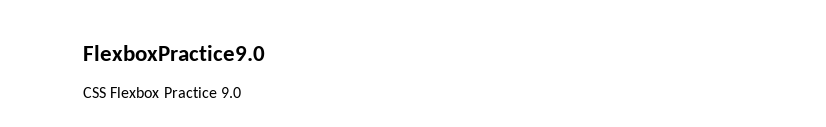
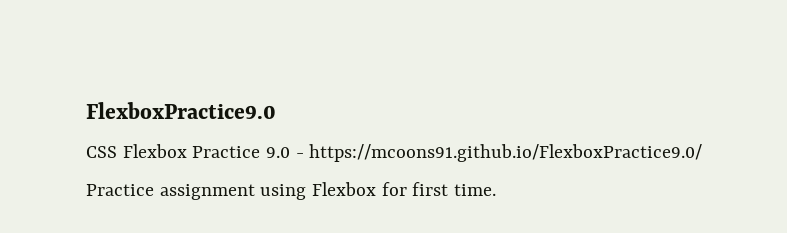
- CSS Flexbox Practice 9.0
+ CSS Flexbox Practice 9.0 - https://mcoons91.github.io/FlexboxPractice9.0/
+ Practice assignment using Flexbox for first time.

